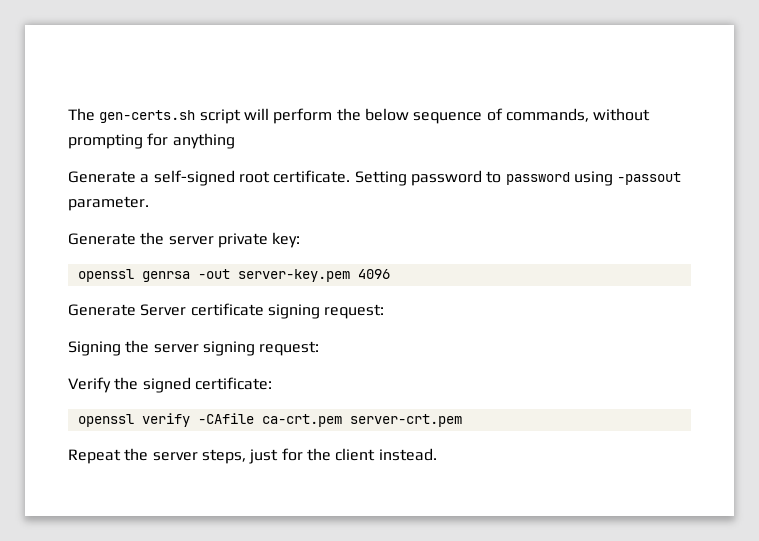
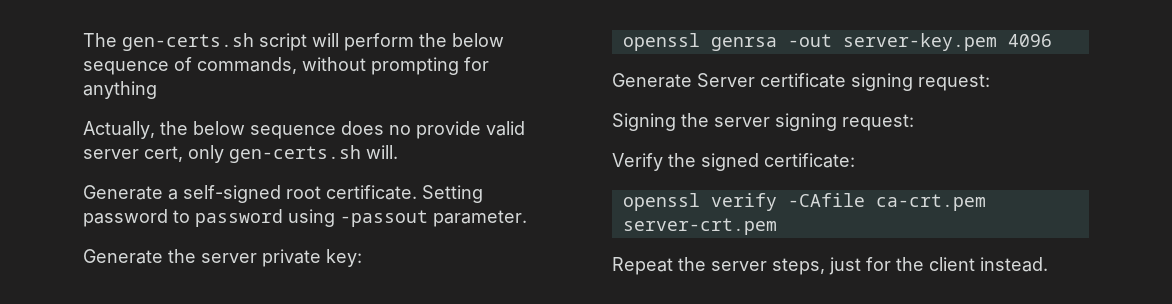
+ Actually, the below sequence does no provide valid server cert, only gen-certs.sh will.

